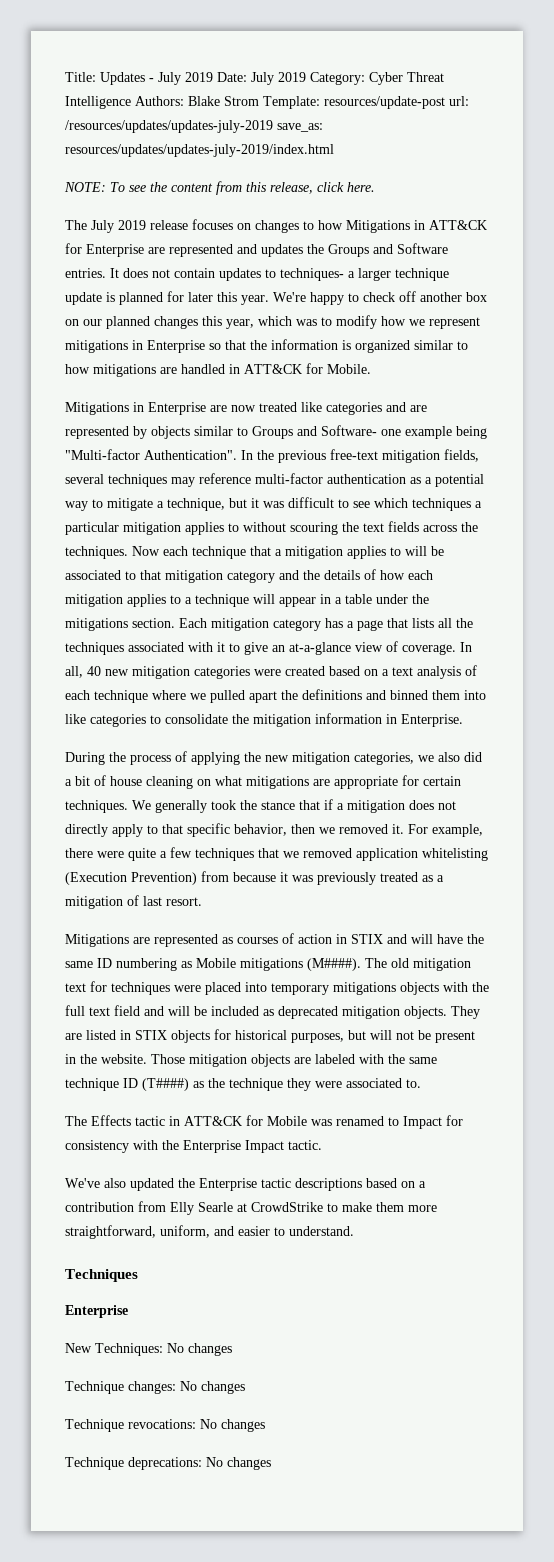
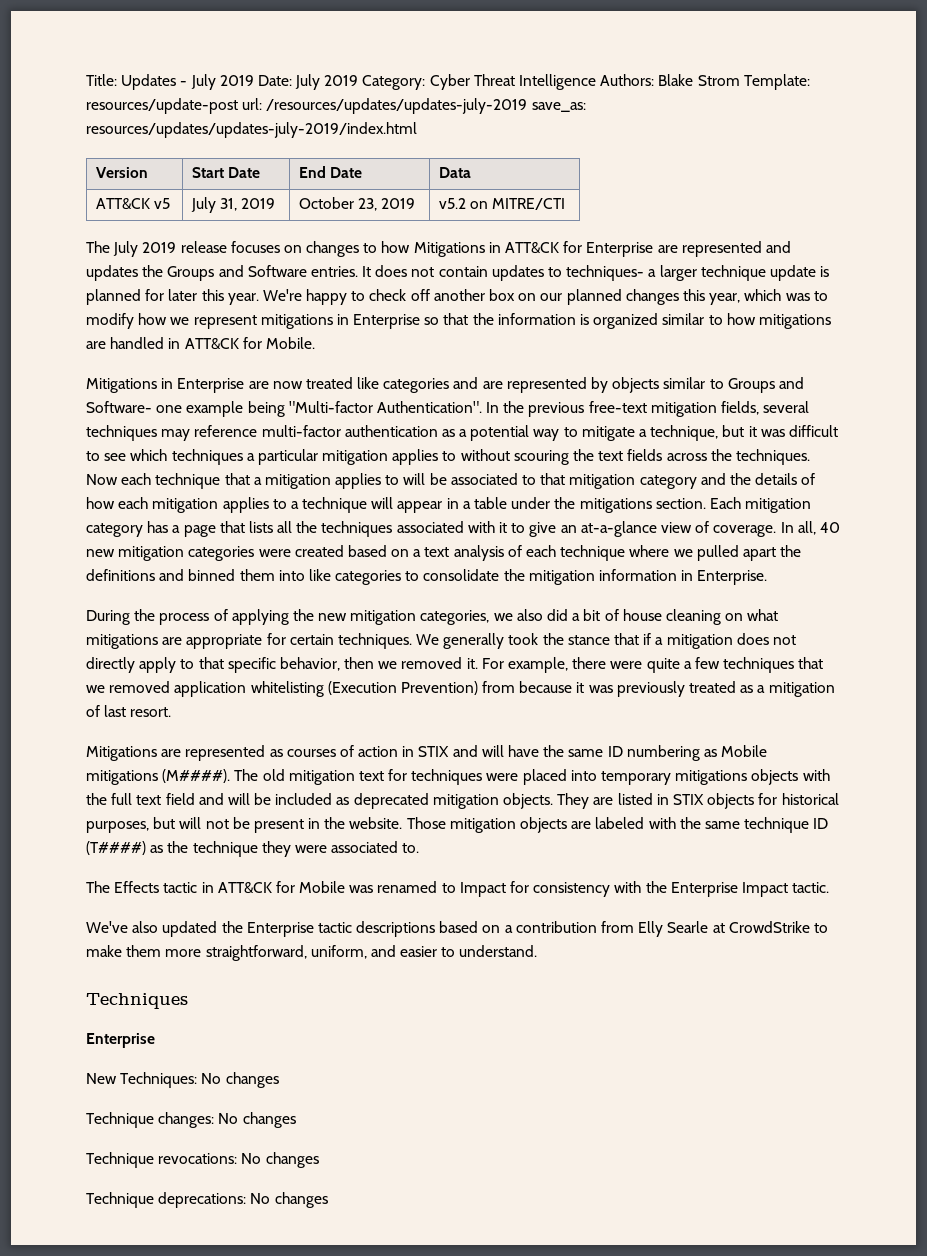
- NOTE: To see the content from this release, click here.
+ Version | Start Date | End Date | Data
+ ATT&CK v5 | July 31, 2019 | October 23, 2019 | v5.2 on MITRE/CTI

